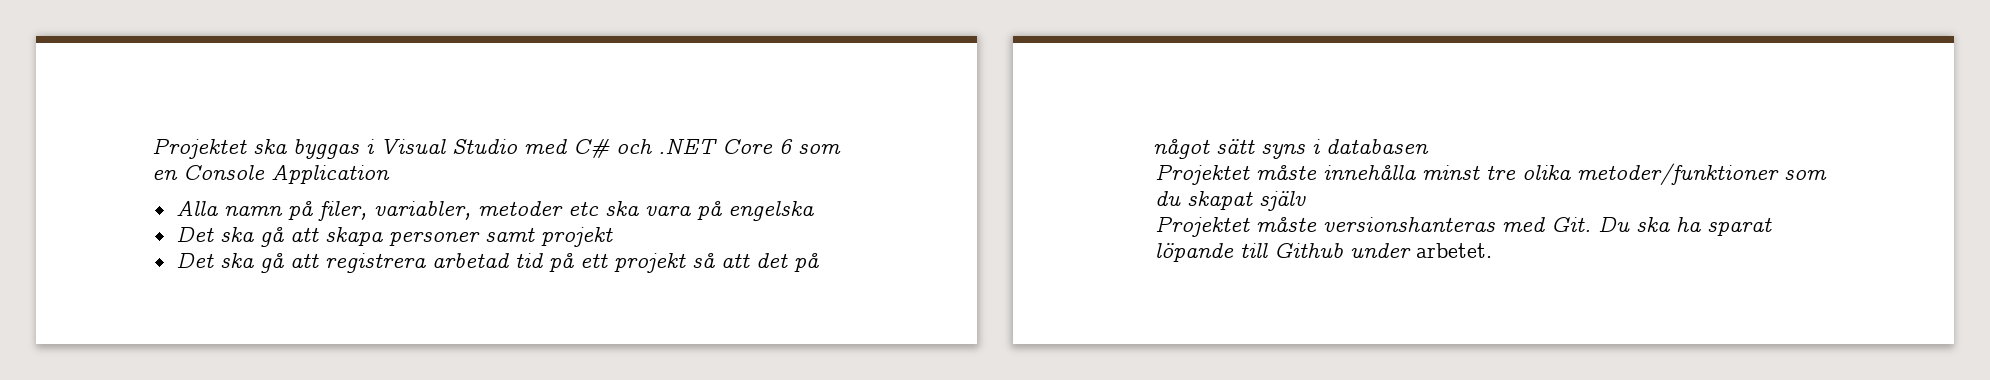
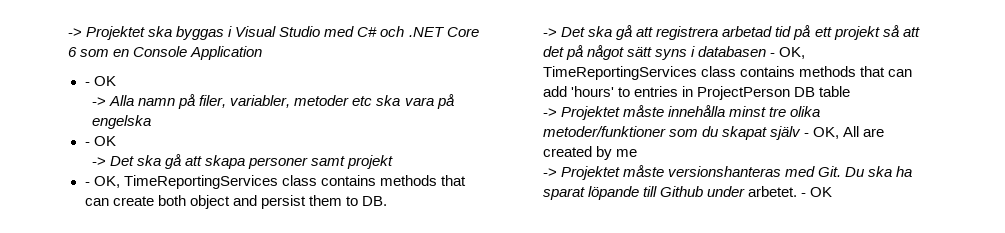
- Projektet ska byggas i Visual Studio med C# och .NET Core 6 som en Console Application
- Alla namn på filer, variabler, metoder etc ska vara på engelska
- Det ska gå att skapa personer samt projekt
+ -> Projektet ska byggas i Visual Studio med C# och .NET Core 6 som en Console Application
+ - OK
+ -> Alla namn på filer, variabler, metoder etc ska vara på engelska
+ - OK
+ -> Det ska gå att skapa personer samt projekt
- Det ska gå att registrera arbetad tid på ett projekt så att det på något sätt syns i databasen
- Projektet måste innehålla minst tre olika metoder/funktioner som du skapat själv
- Projektet måste versionshanteras med Git. Du ska ha sparat löpande till Github under arbetet.
+ - OK, TimeReportingServices class contains methods that can create both object and persist them to DB.
+ -> Det ska gå att registrera arbetad tid på ett projekt så att det på något sätt syns i databasen - OK, TimeReportingServices class contains methods that can add 'hours' to entries in ProjectPerson DB table
+ -> Projektet måste innehålla minst tre olika metoder/funktioner som du skapat själv - OK, All are created by me
+ -> Projektet måste versionshanteras med Git. Du ska ha sparat löpande till Github under arbetet. - OK

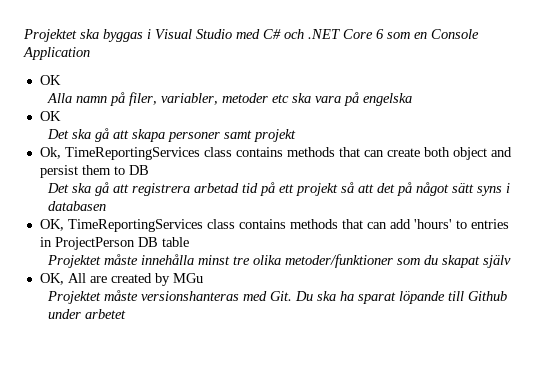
- -> Projektet ska byggas i Visual Studio med C# och .NET Core 6 som en Console Application
- - OK
- -> Alla namn på filer, variabler, metoder etc ska vara på engelska
- - OK
- -> Det ska gå att skapa personer samt projekt
+ Projektet ska byggas i Visual Studio med C# och .NET Core 6 som en Console Application
+ OK
+ Alla namn på filer, variabler, metoder etc ska vara på engelska
+ OK
+ Det ska gå att skapa personer samt projekt
- - OK, TimeReportingServices class contains methods that can create both object and persist them to DB.
- -> Det ska gå att registrera arbetad tid på ett projekt så att det på något sätt syns i databasen - OK, TimeReportingServices class contains methods that can add 'hours' to entries in ProjectPerson DB table
+ Ok, TimeReportingServices class contains methods that can create both object and persist them to DB
+ Det ska gå att registrera arbetad tid på ett projekt så att det på något sätt syns i databasen
+ OK, TimeReportingServices class contains methods that can add 'hours' to entries in ProjectPerson DB table
- -> Projektet måste innehålla minst tre olika metoder/funktioner som du skapat själv - OK, All are created by me
- -> Projektet måste versionshanteras med Git. Du ska ha sparat löpande till Github under arbetet. - OK
+ Projektet måste innehålla minst tre olika metoder/funktioner som du skapat själv
+ OK, All are created by MGu
+ Projektet måste versionshanteras med Git. Du ska ha sparat löpande till Github under arbetet

